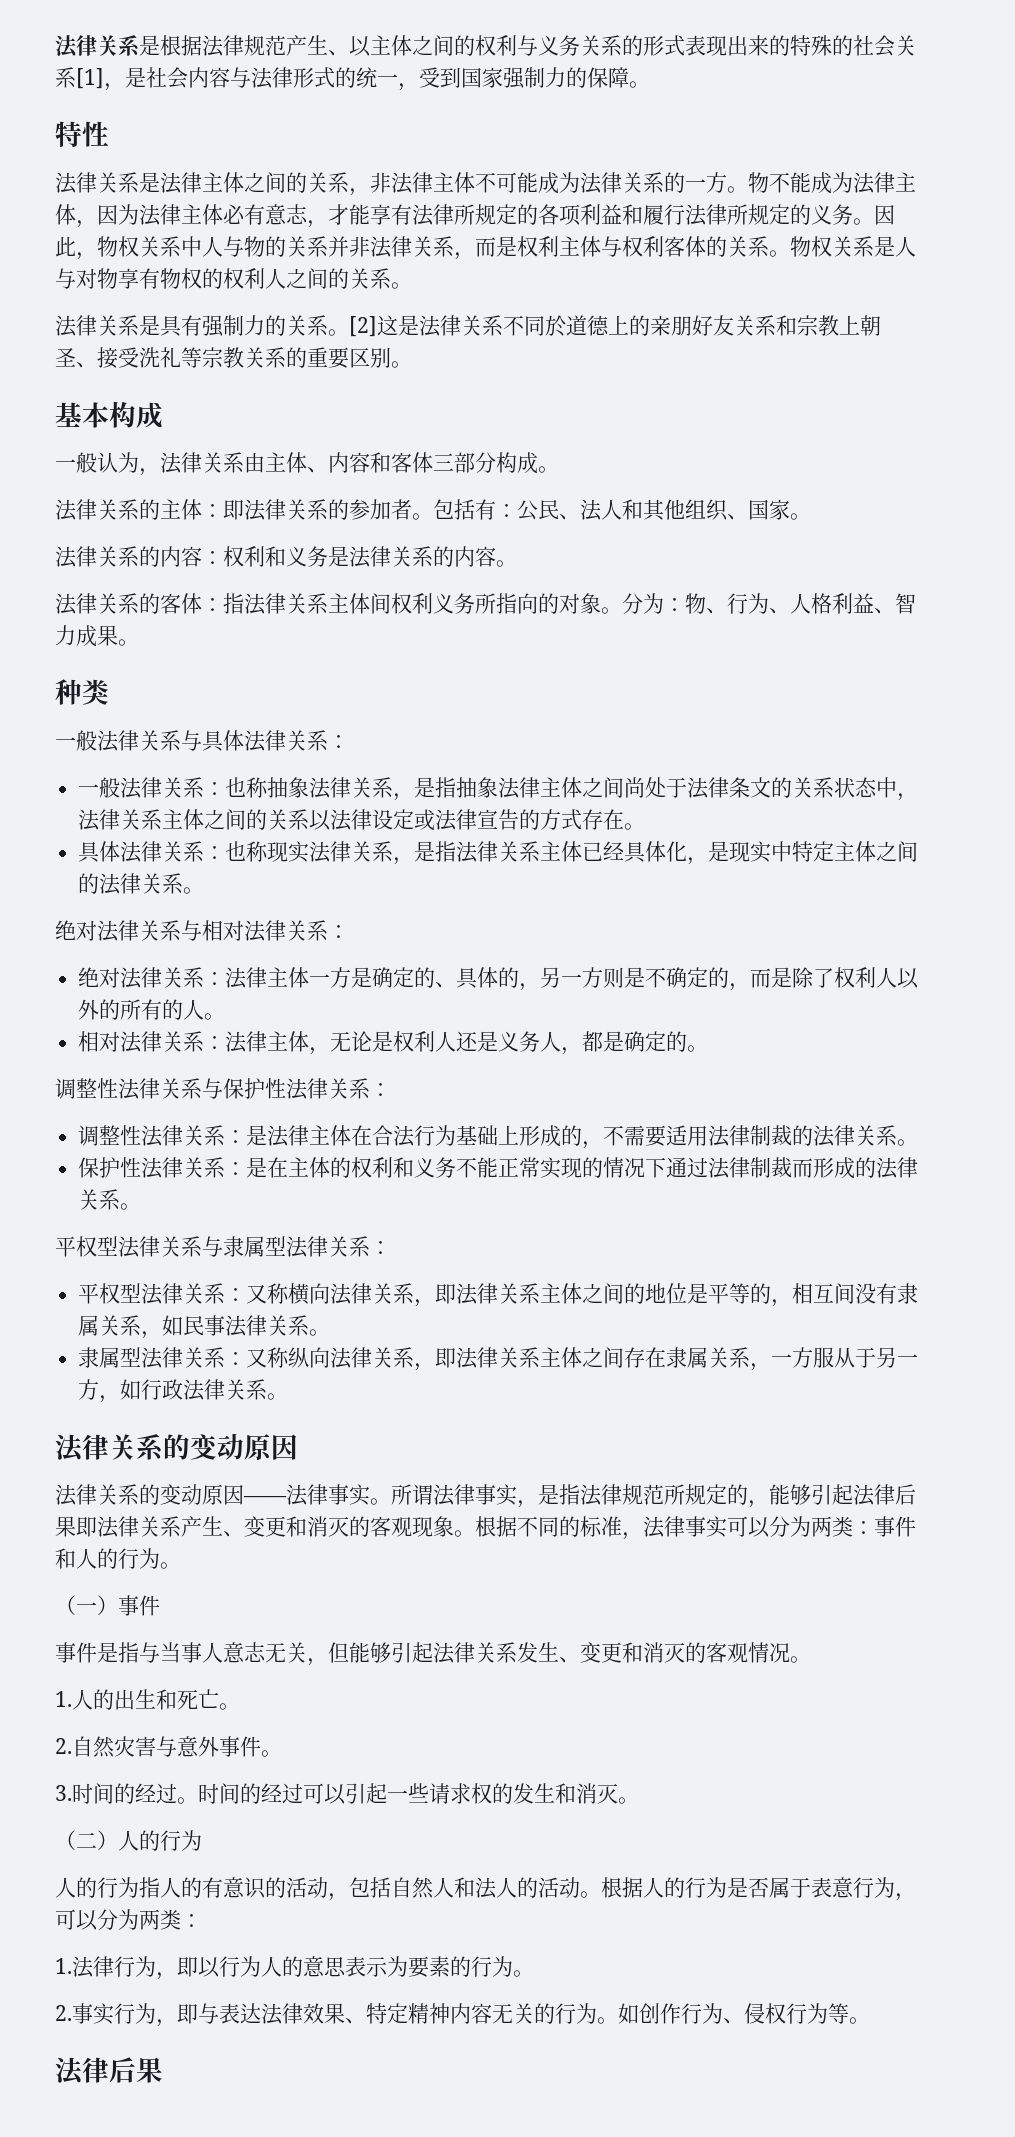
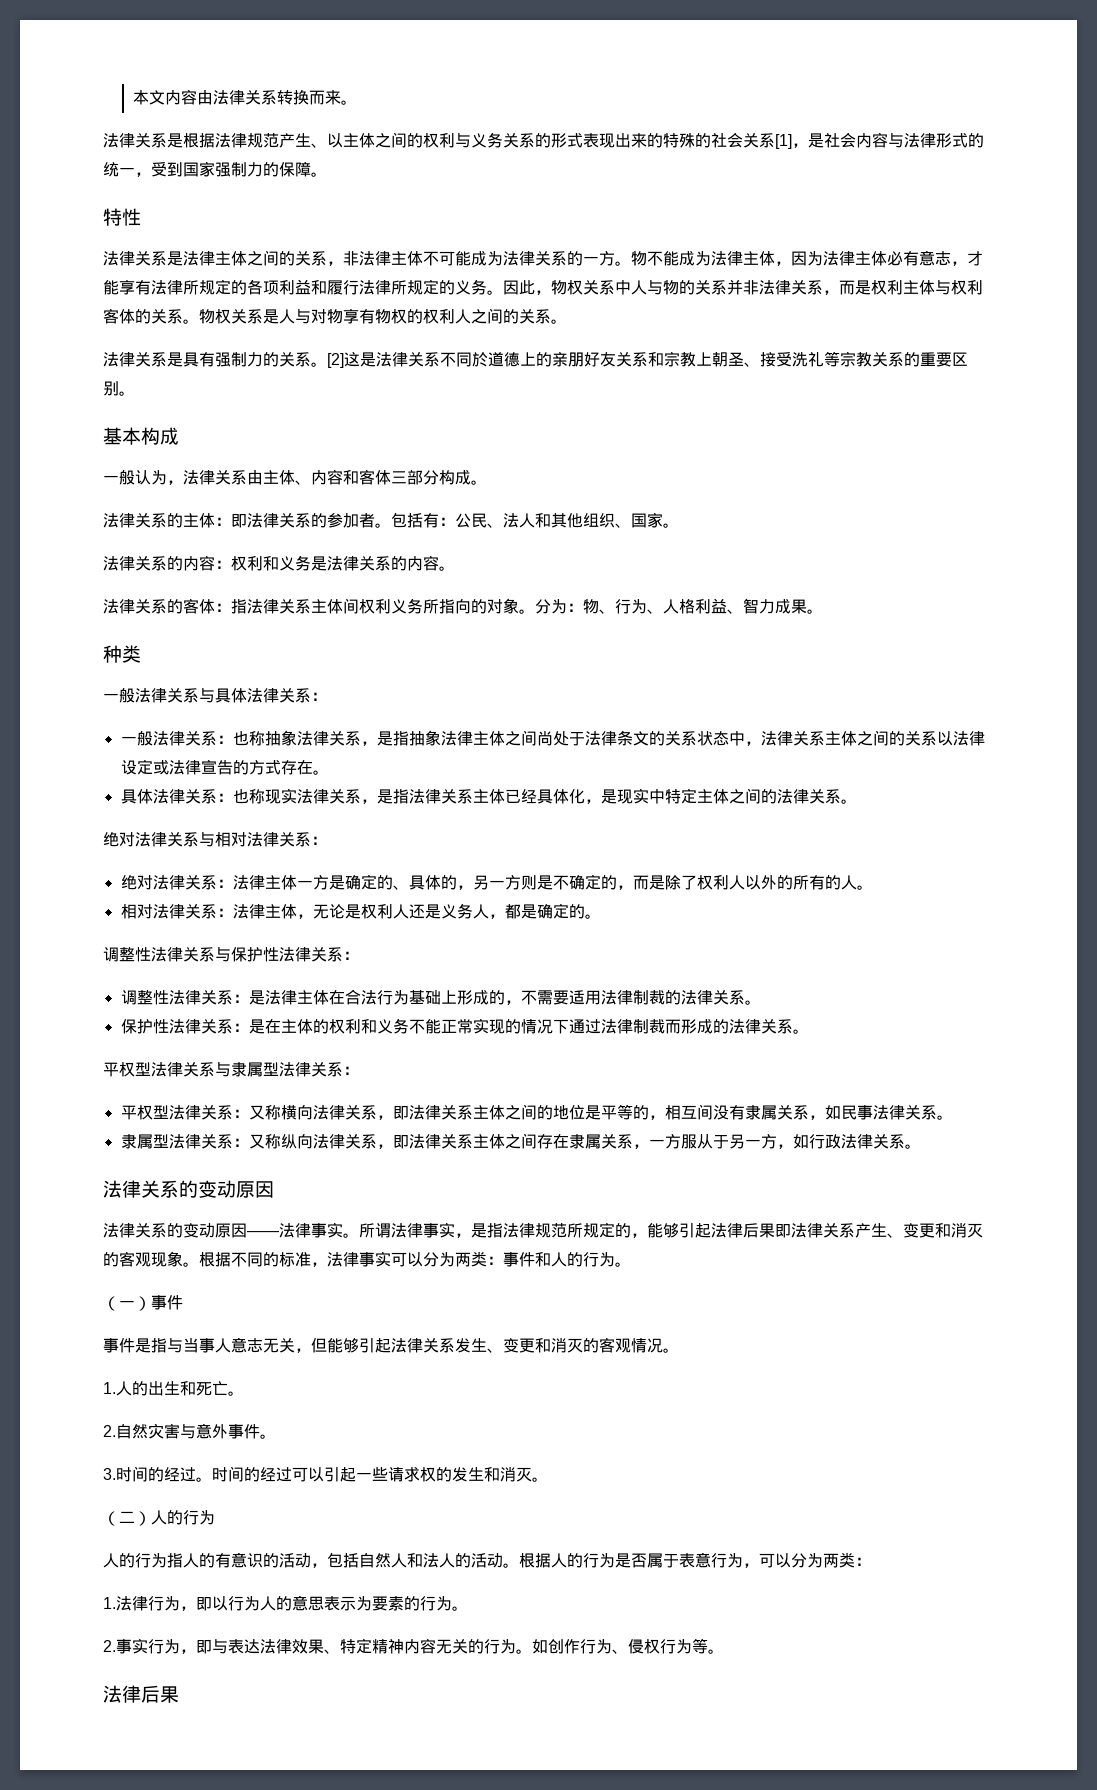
+ 本文内容由法律关系转换而来。

